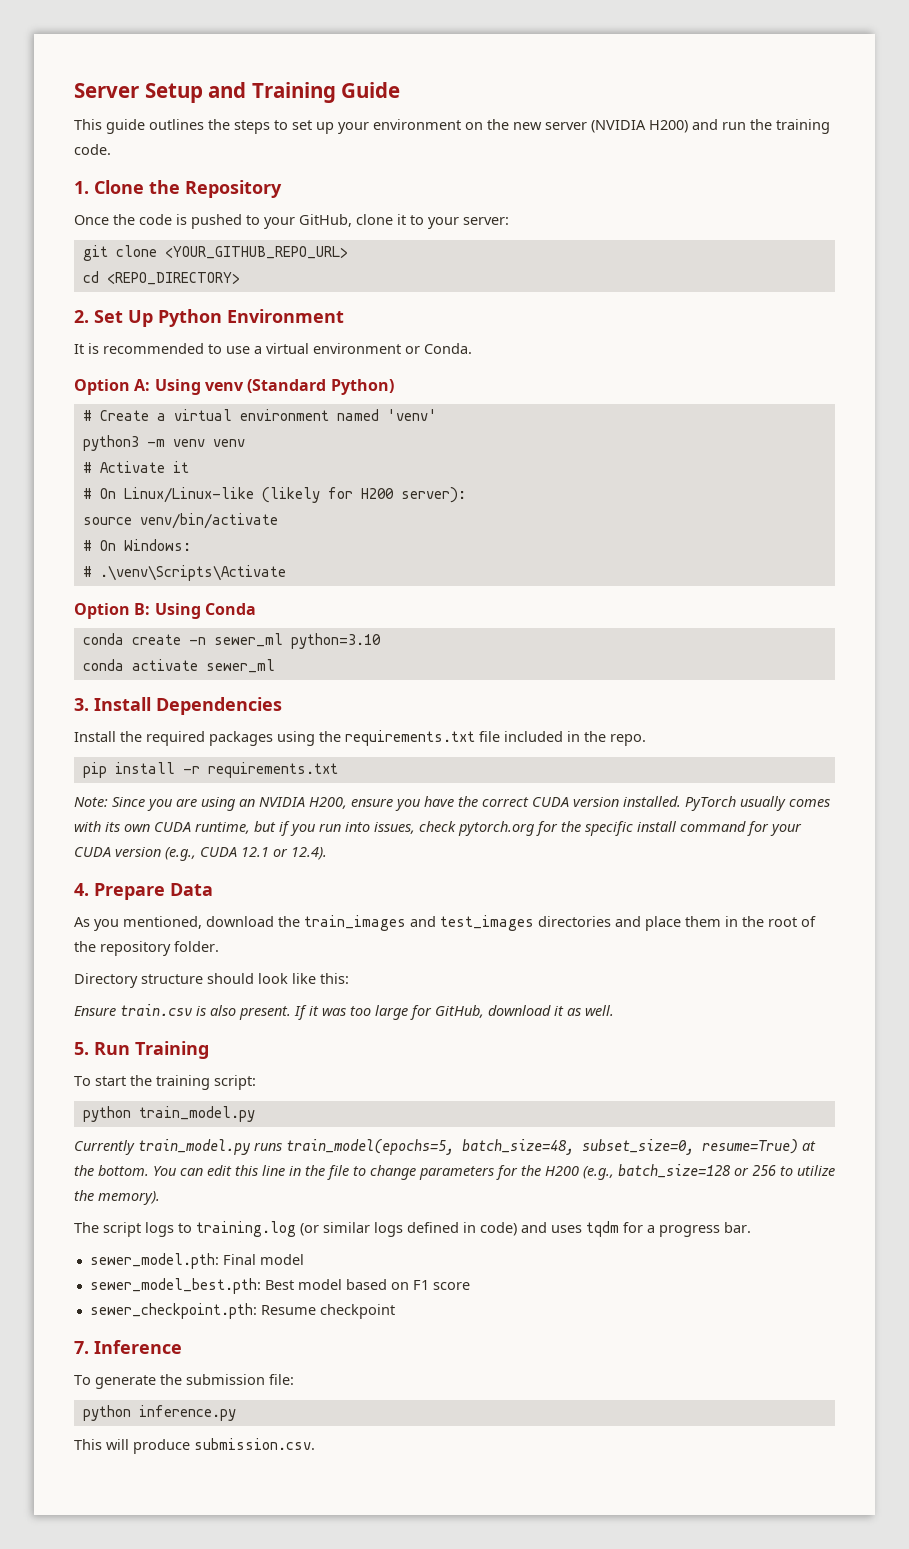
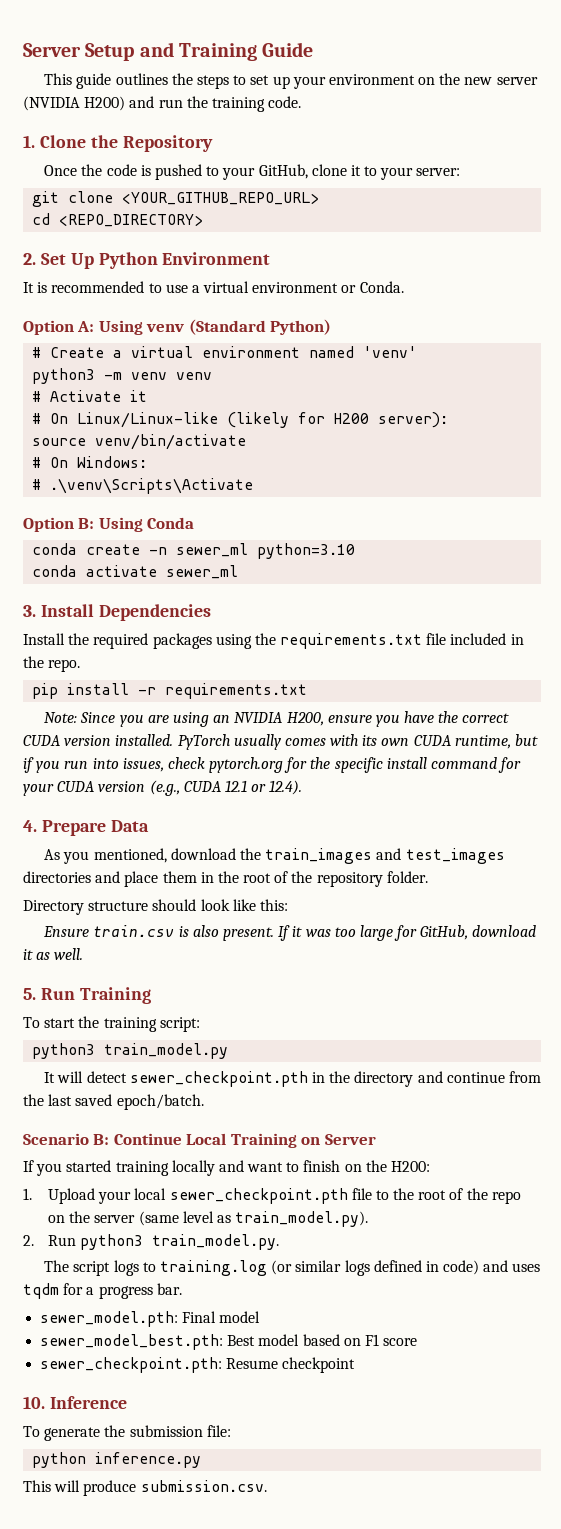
- python train_model.py
+ python3 train_model.py
- Currently train_model.py runs train_model(epochs=5, batch_size=48, subset_size=0, resume=True) at the bottom. You can edit this line in the file to change parameters for the H200 (e.g., batch_size=128 or 256 to utilize the memory).
+ It will detect sewer_checkpoint.pth in the directory and continue from the last saved epoch/batch.
+ Scenario B: Continue Local Training on Server
+ If you started training locally and want to finish on the H200:
+ 1. Upload your local sewer_checkpoint.pth file to the root of the repo on the server (same level as train_model.py).
+ 2. Run python3 train_model.py.
- 7. Inference
+ 10. Inference

